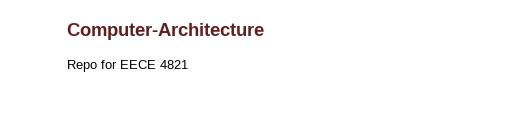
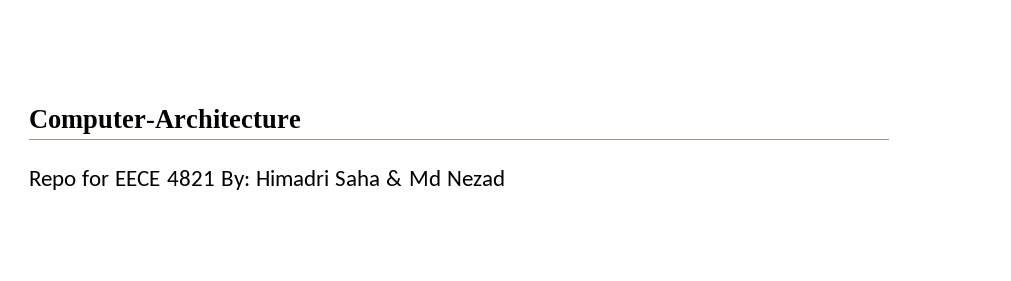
- Repo for EECE 4821
+ Repo for EECE 4821 By: Himadri Saha & Md Nezad

